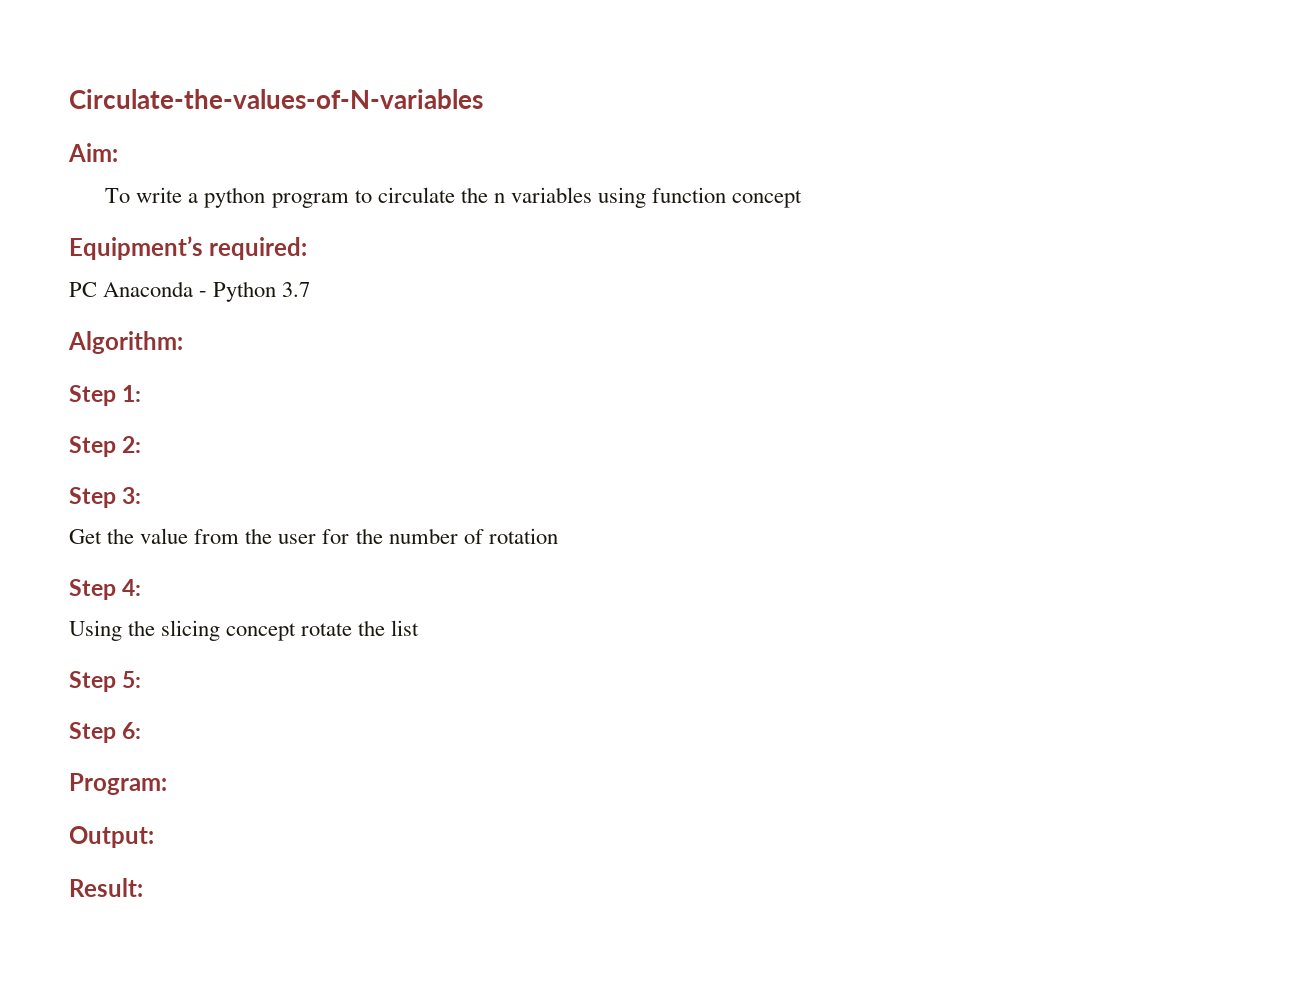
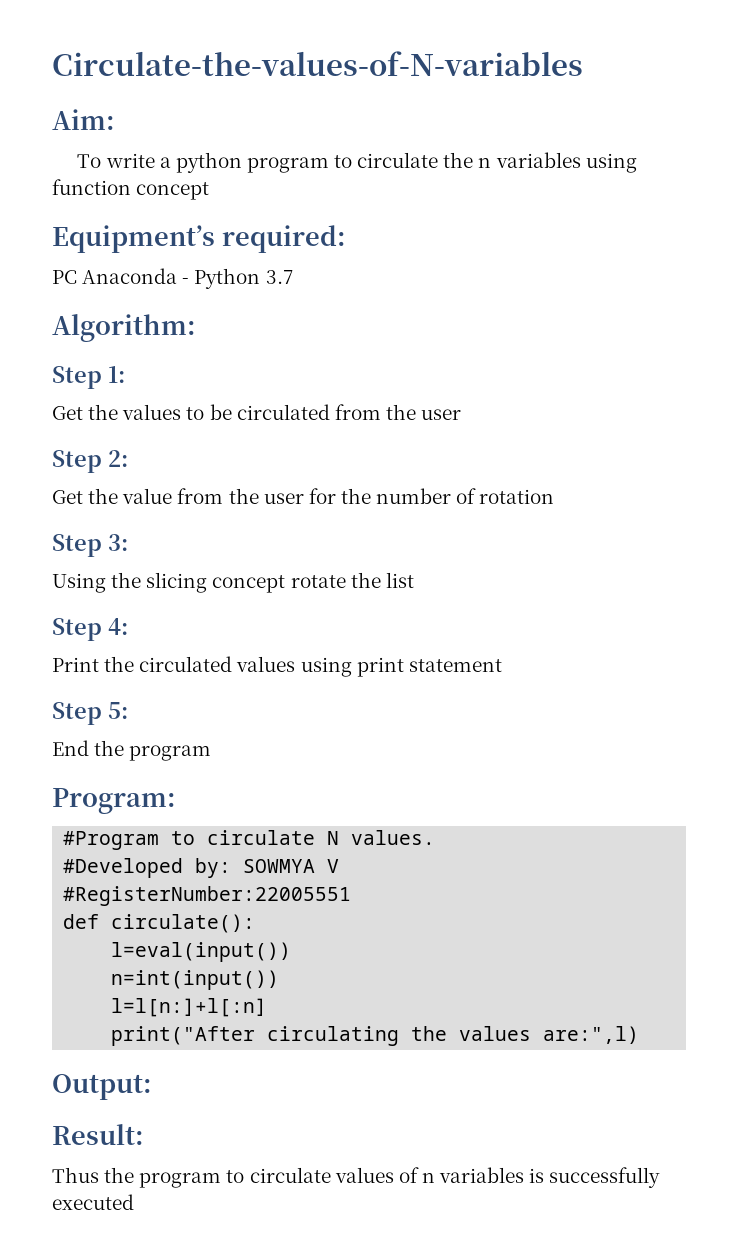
+ Get the values to be circulated from the user
- Step 3:
- Step 4:
+ Step 3:
+ Step 4:
+ Print the circulated values using print statement
  Step 5:
- Step 6:
+ End the program
  Program:
+ #Program to circulate N values.
+ #Developed by: SOWMYA V
+ #RegisterNumber:22005551
+ def circulate():
+ l=eval(input())
+ n=int(input())
+ l=l[n:]+l[:n]
+ print("After circulating the values are:",l)
  Output:
  Result:
+ Thus the program to circulate values of n variables is successfully executed

